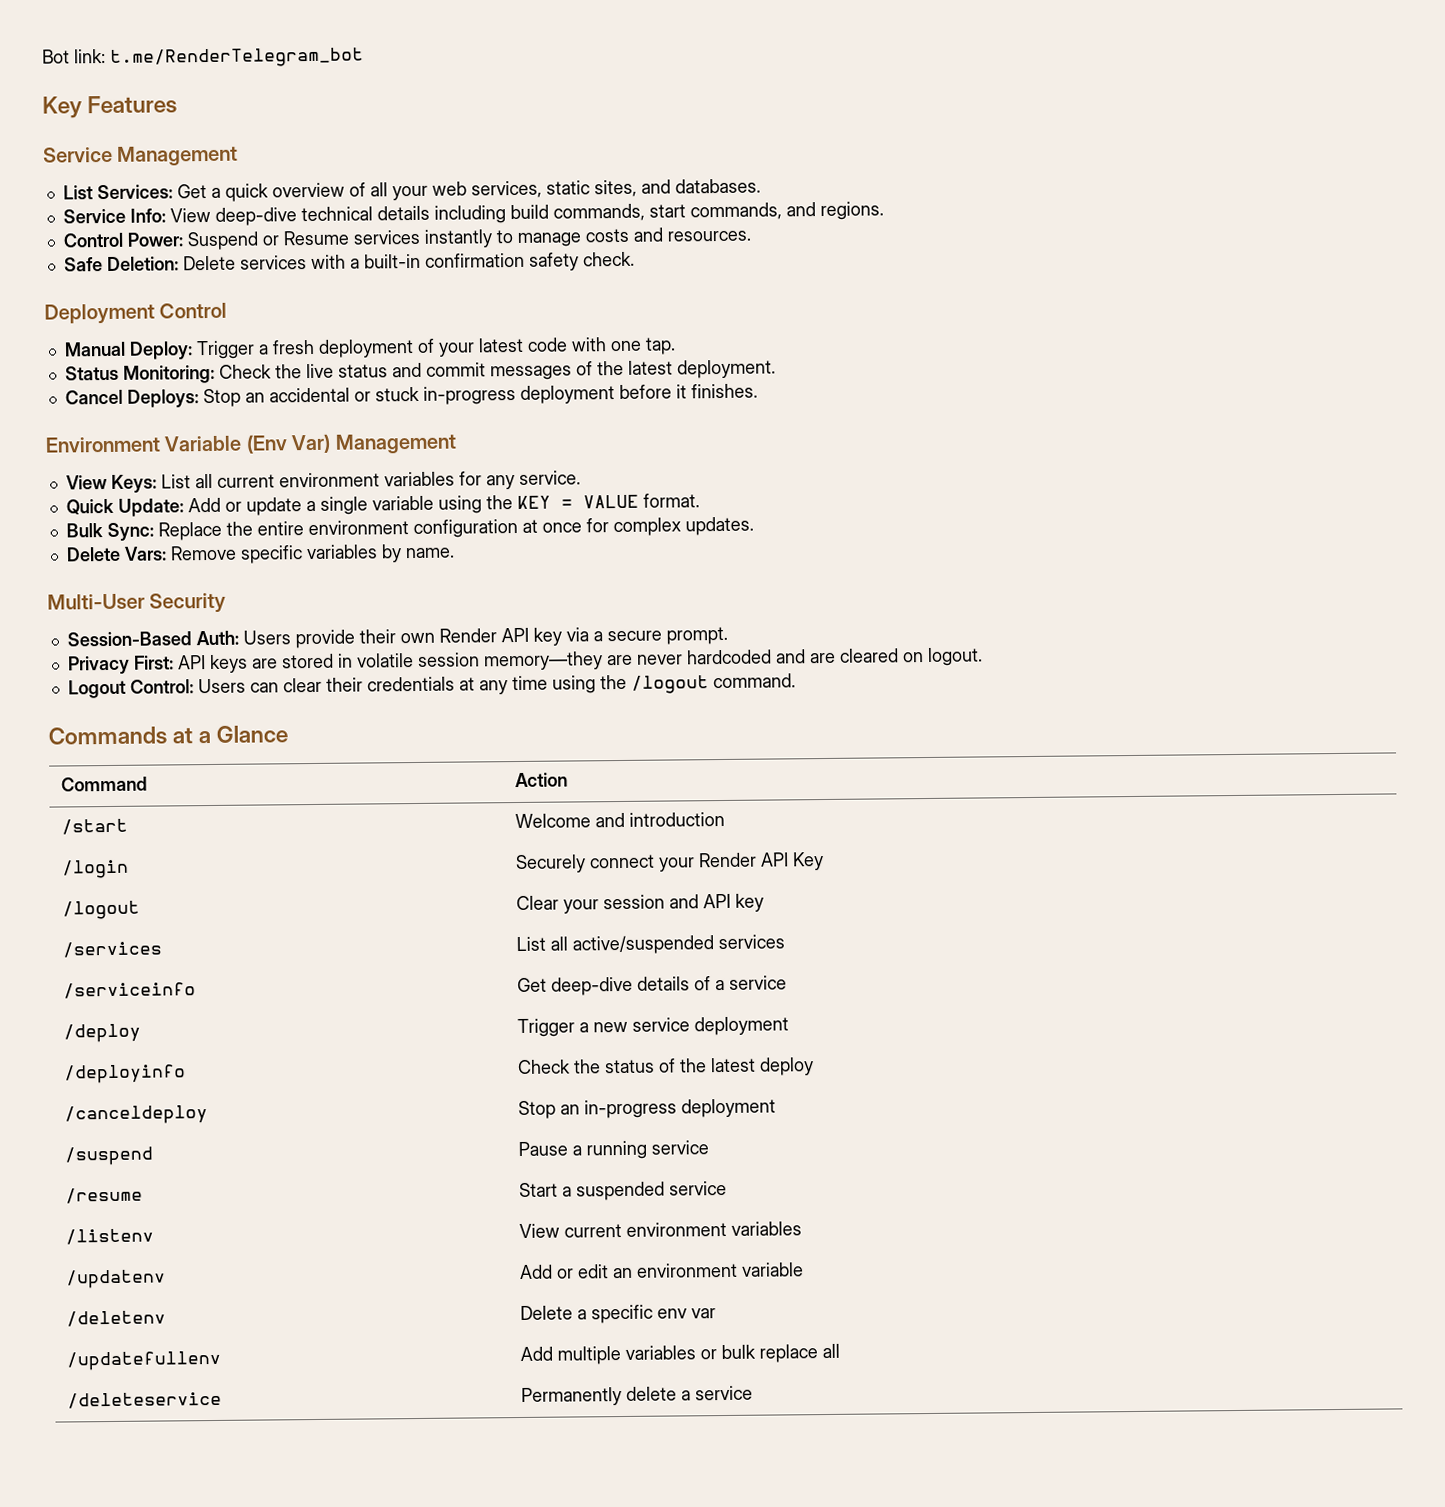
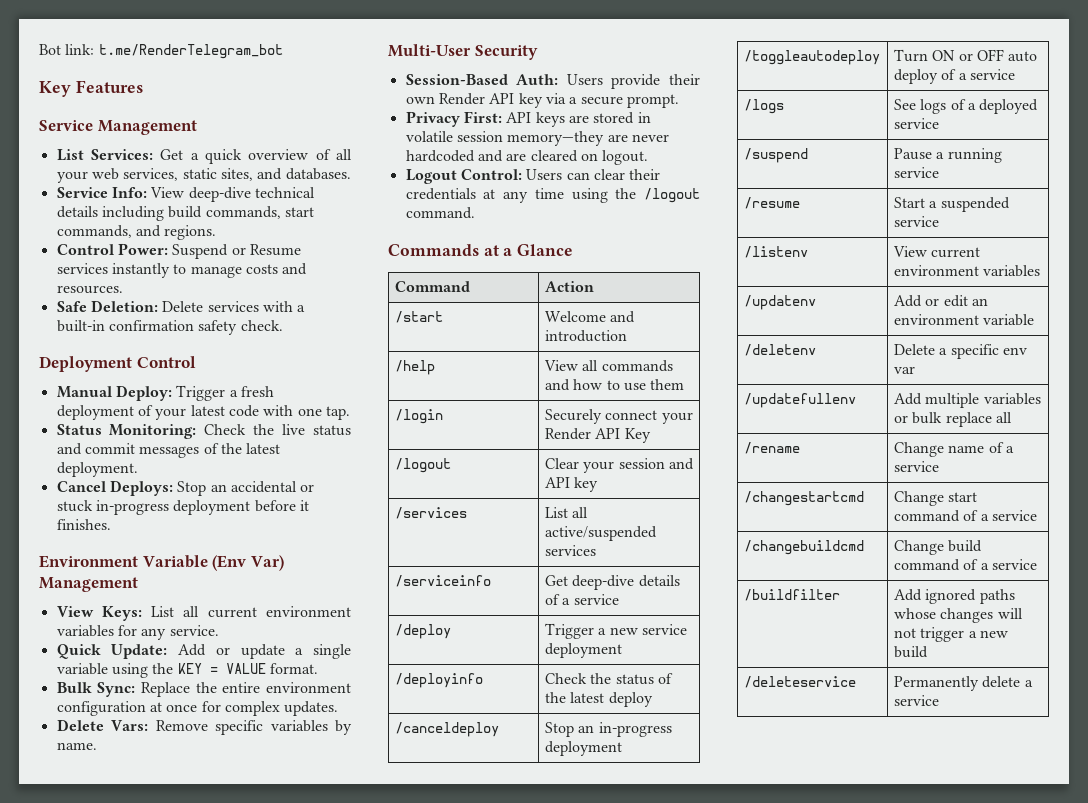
+ /help | View all commands and how to use them
+ /toggleautodeploy | Turn ON or OFF auto deploy of a service
+ /logs | See logs of a deployed service
+ /rename | Change name of a service
+ /changestartcmd | Change start command of a service
+ /changebuildcmd | Change build command of a service
+ /buildfilter | Add ignored paths whose changes will not trigger a new build

